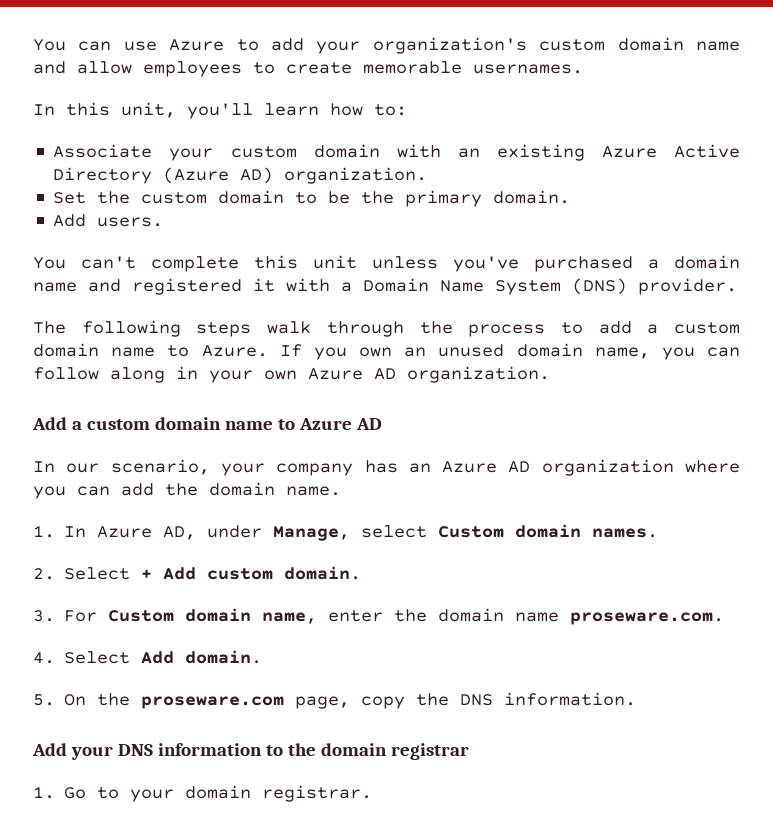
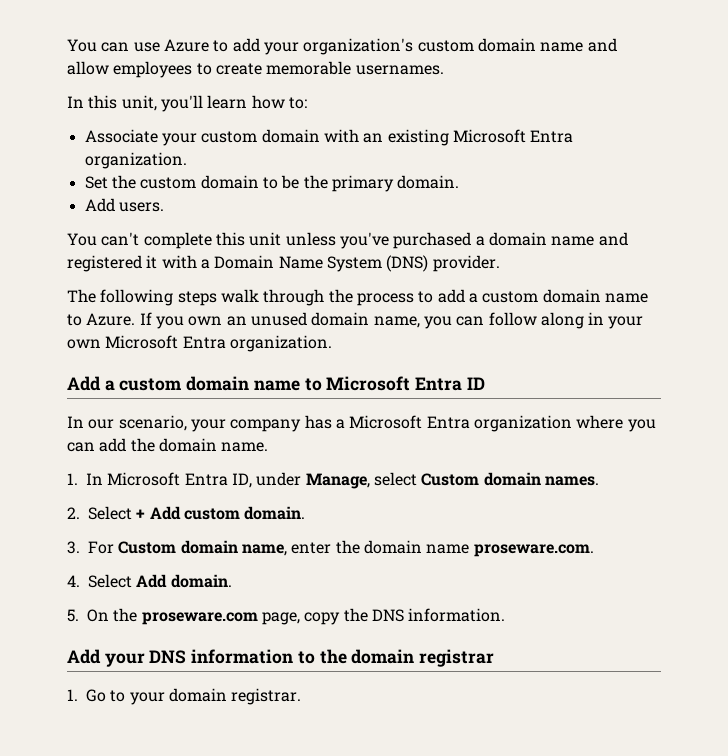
- Associate your custom domain with an existing Azure Active Directory (Azure AD) organization.
+ Associate your custom domain with an existing Microsoft Entra organization.
- If you own an unused domain name, you can follow along in your own Azure AD organization.
+ If you own an unused domain name, you can follow along in your own Microsoft Entra organization.
- Add a custom domain name to Azure AD
+ Add a custom domain name to Microsoft Entra ID
- In our scenario, your company has an Azure AD organization where you can add the domain name.
+ In our scenario, your company has a Microsoft Entra organization where you can add the domain name.
- 1. In Azure AD, under Manage, select Custom domain names.
+ 1. In Microsoft Entra ID, under Manage, select Custom domain names.

